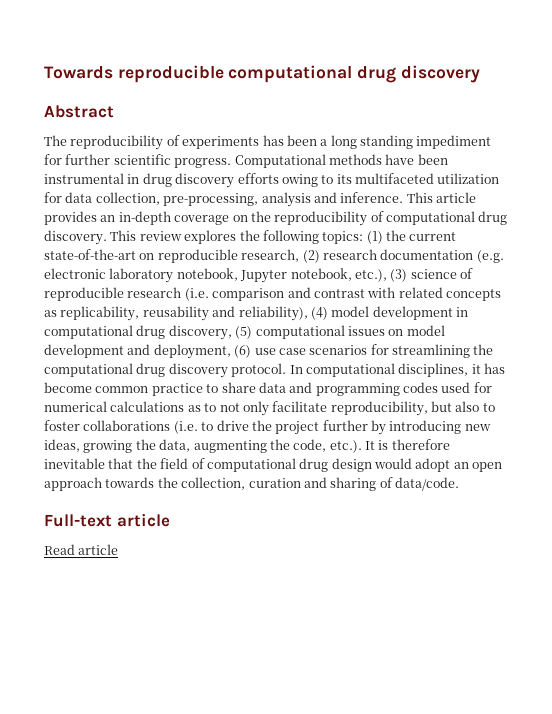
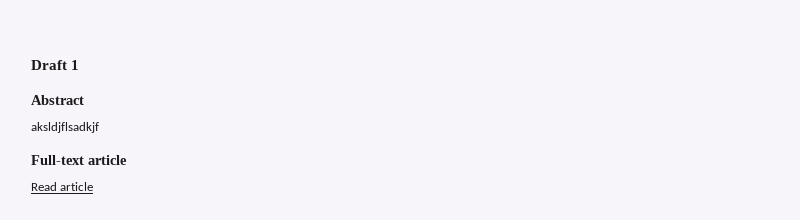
- Towards reproducible computational drug discovery
+ Draft 1
  Abstract
- The reproducibility of experiments has been a long standing impediment for further scientific progress. Computational methods have been instrumental in drug discovery efforts owing to its multifaceted utilization for data collection, pre-processing, analysis and inference. This article provides an in-depth coverage on the reproducibility of computational drug discovery. This review explores the following topics: (1) the current state-of-the-art on reproducible research, (2) research documentation (e.g. electronic laboratory notebook, Jupyter notebook, etc.), (3) science of reproducible research (i.e. comparison and contrast with related concepts as replicability, reusability and reliability), (4) model development in computational drug discovery, (5) computational issues on model development and deployment, (6) use case scenarios for streamlining the computational drug discovery protocol. In computational disciplines, it has become common practice to share data and programming codes used for numerical calculations as to not only facilitate reproducibility, but also to foster collaborations (i.e. to drive the project further by introducing new ideas, growing the data, augmenting the code, etc.). It is therefore inevitable that the field of computational drug design would adopt an open approach towards the collection, curation and sharing of data/code.
+ aksldjflsadkjf

